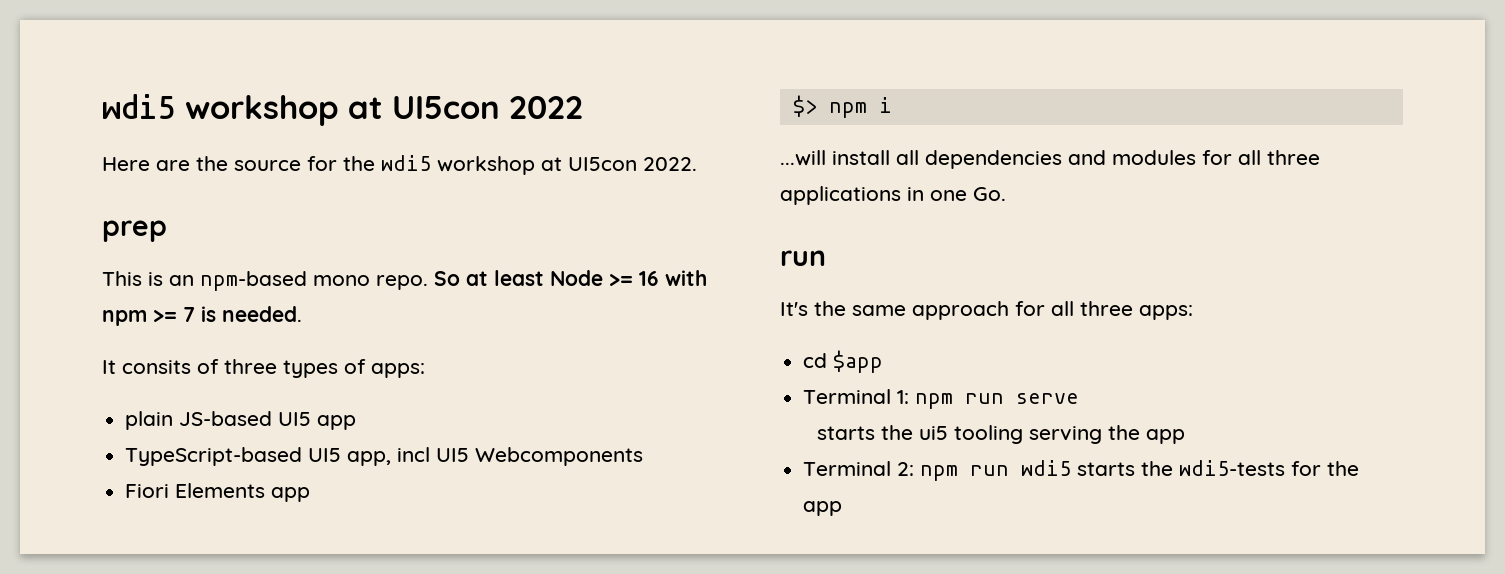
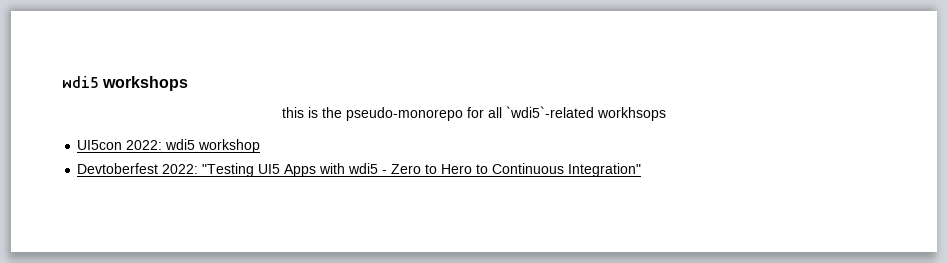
- wdi5 workshop at UI5con 2022
- Here are the source for the wdi5 workshop at UI5con 2022.
- prep
- This is an npm-based mono repo. So at least Node >= 16 with npm >= 7 is needed.
- It consits of three types of apps:
- plain JS-based UI5 app
- TypeScript-based UI5 app, incl UI5 Webcomponents
- Fiori Elements app
- $> npm i
- ...will install all dependencies and modules for all three applications in one Go.
- run
- It's the same approach for all three apps:
- cd $app
- Terminal 1: npm run serve
- starts the ui5 tooling serving the app
- Terminal 2: npm run wdi5 starts the wdi5-tests for the app
+ wdi5 workshops
+ this is the pseudo-monorepo for all `wdi5`-related workhsops
+ UI5con 2022: wdi5 workshop
+ Devtoberfest 2022: "Testing UI5 Apps with wdi5 - Zero to Hero to Continuous Integration"

